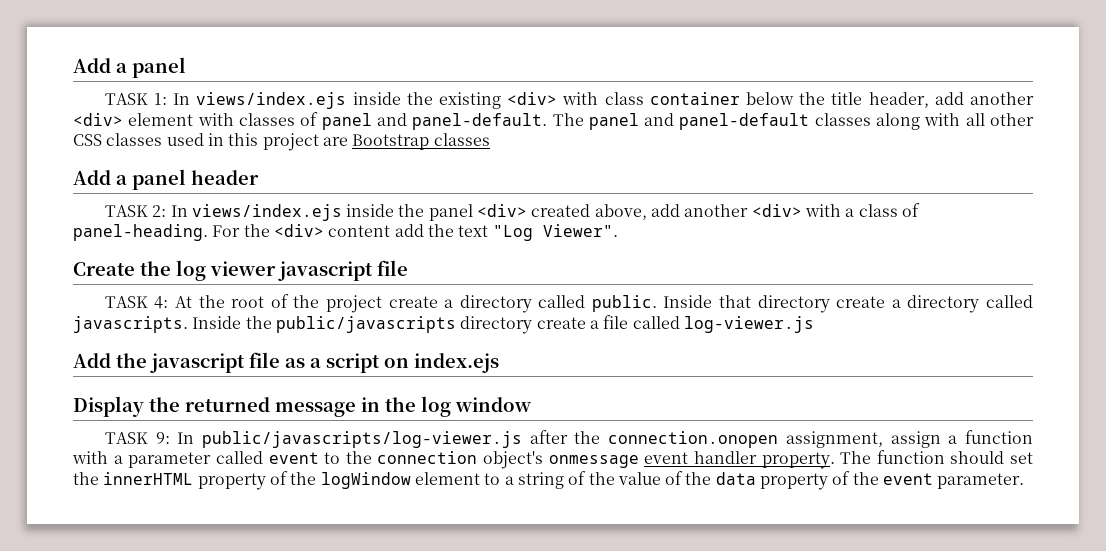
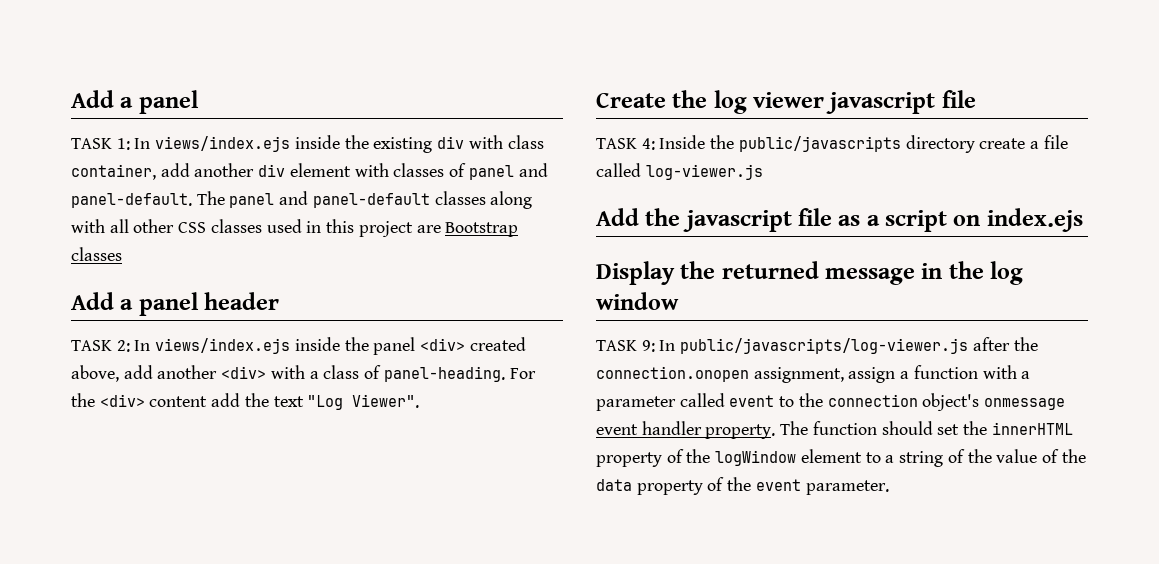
- TASK 1: In views/index.ejs inside the existing <div> with class container below the title header, add another <div> element with classes of panel and panel-default.
+ TASK 1: In views/index.ejs inside the existing div with class container, add another div element with classes of panel and panel-default.
- TASK 4: At the root of the project create a directory called public. Inside that directory create a directory called javascripts. Inside the public/javascripts directory create a file called log-viewer.js
+ TASK 4: Inside the public/javascripts directory create a file called log-viewer.js

